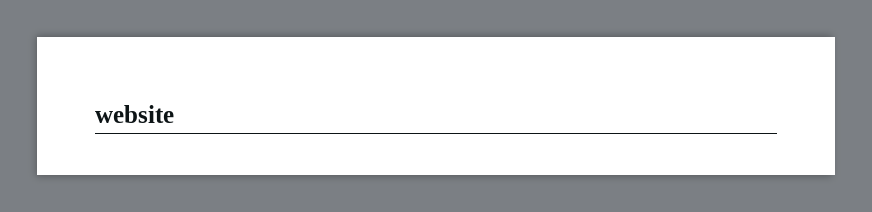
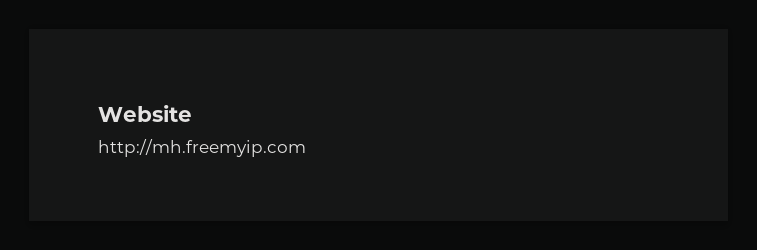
- website
+ Website
+ http://mh.freemyip.com

